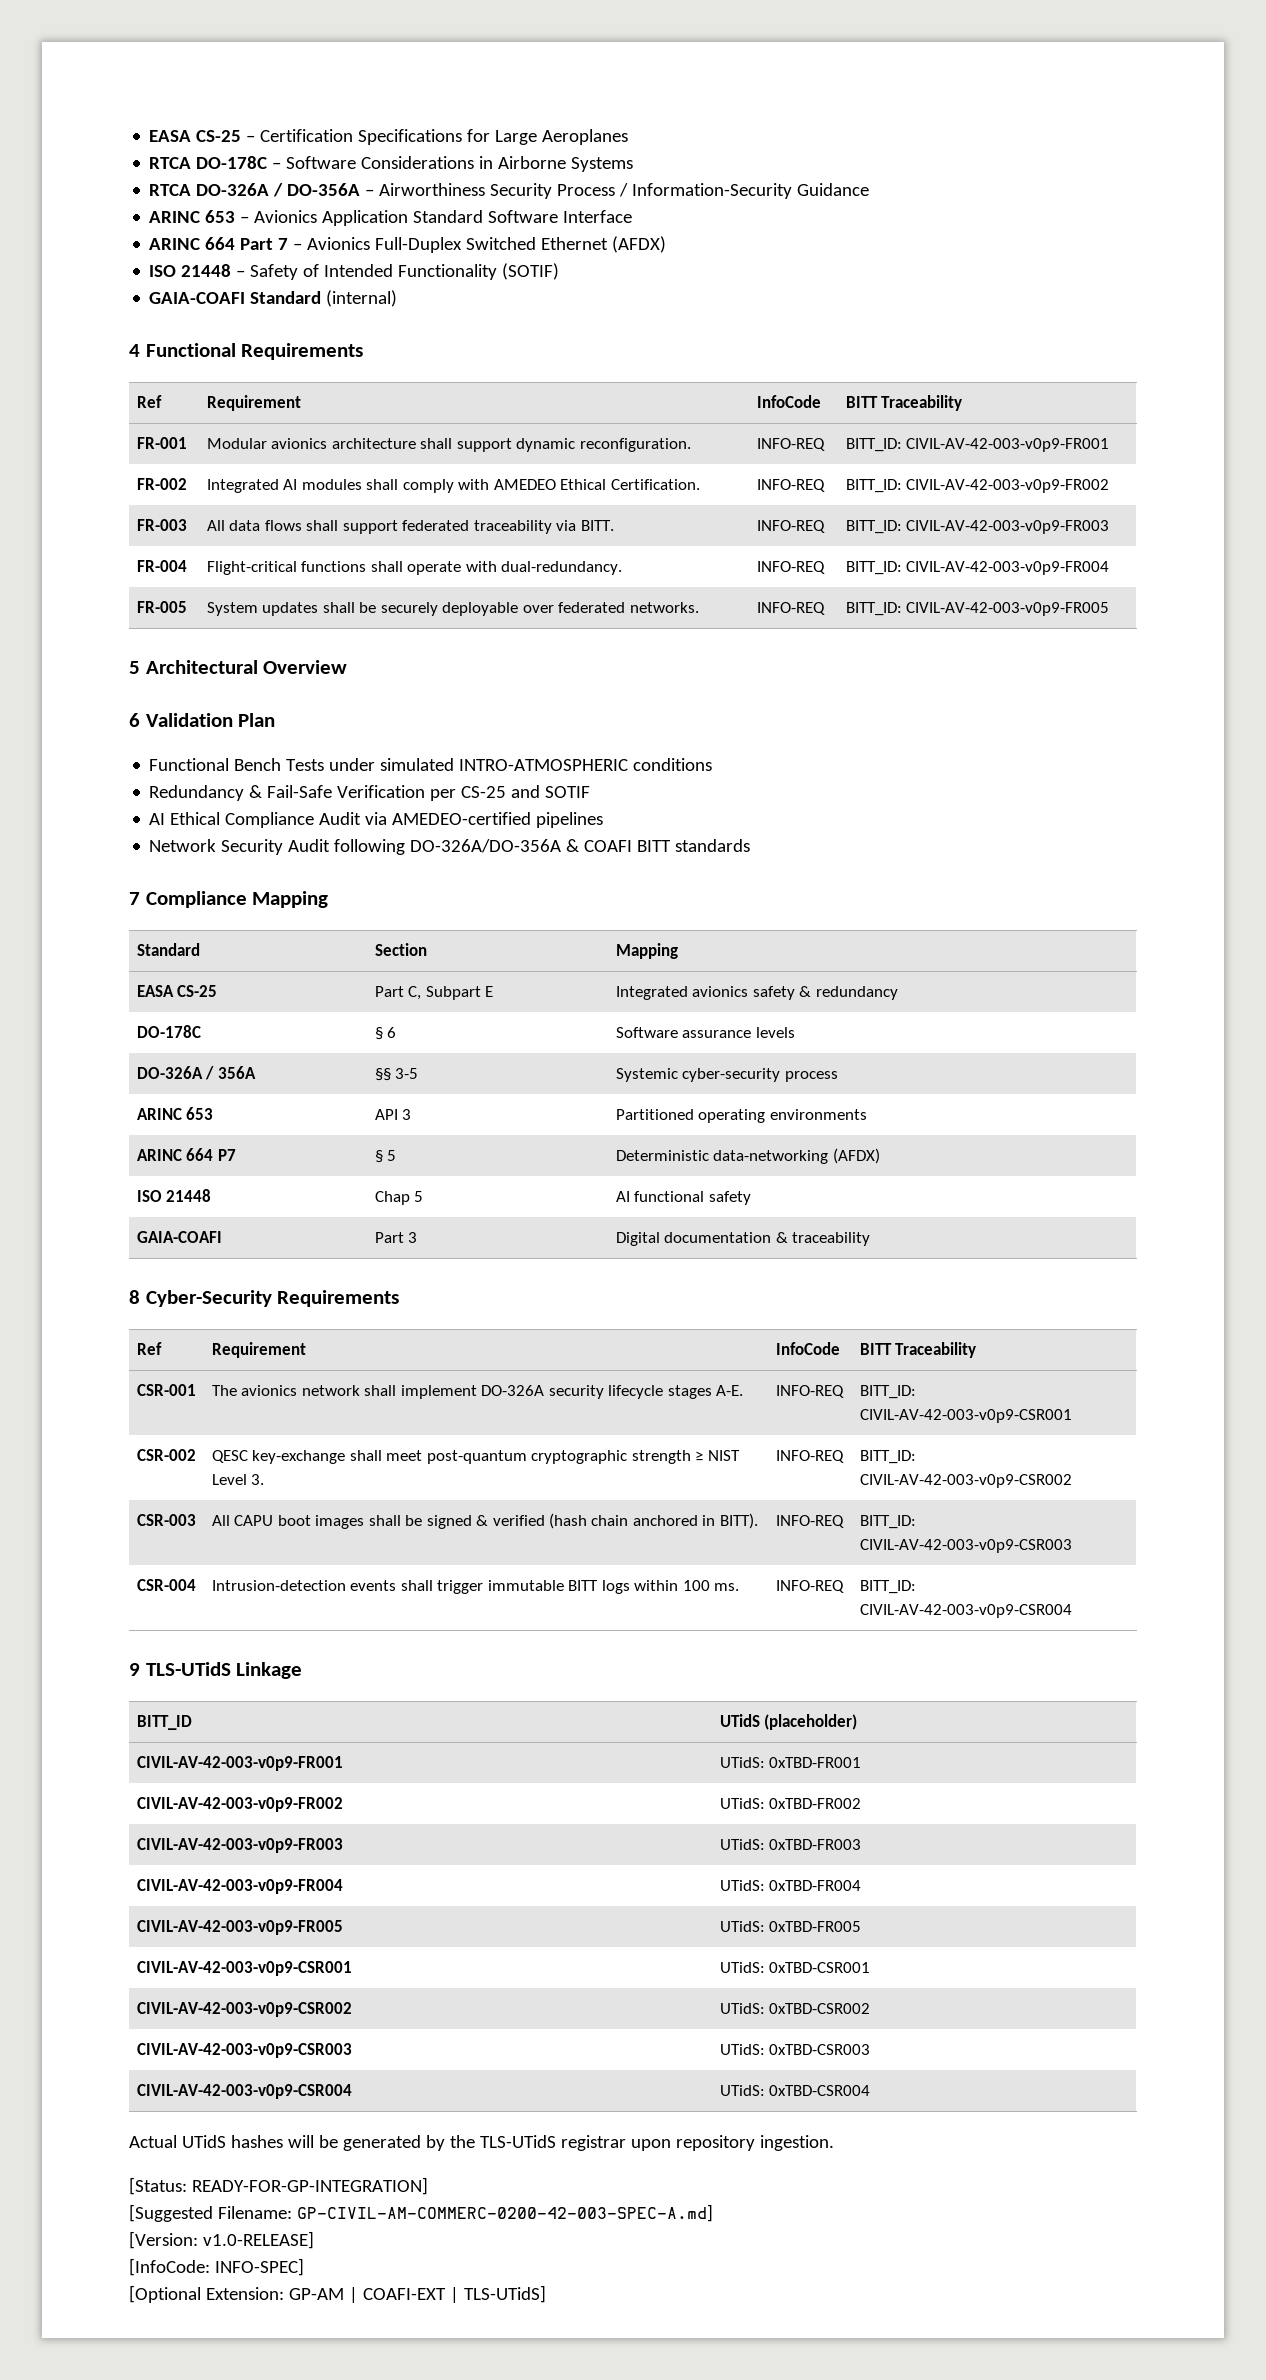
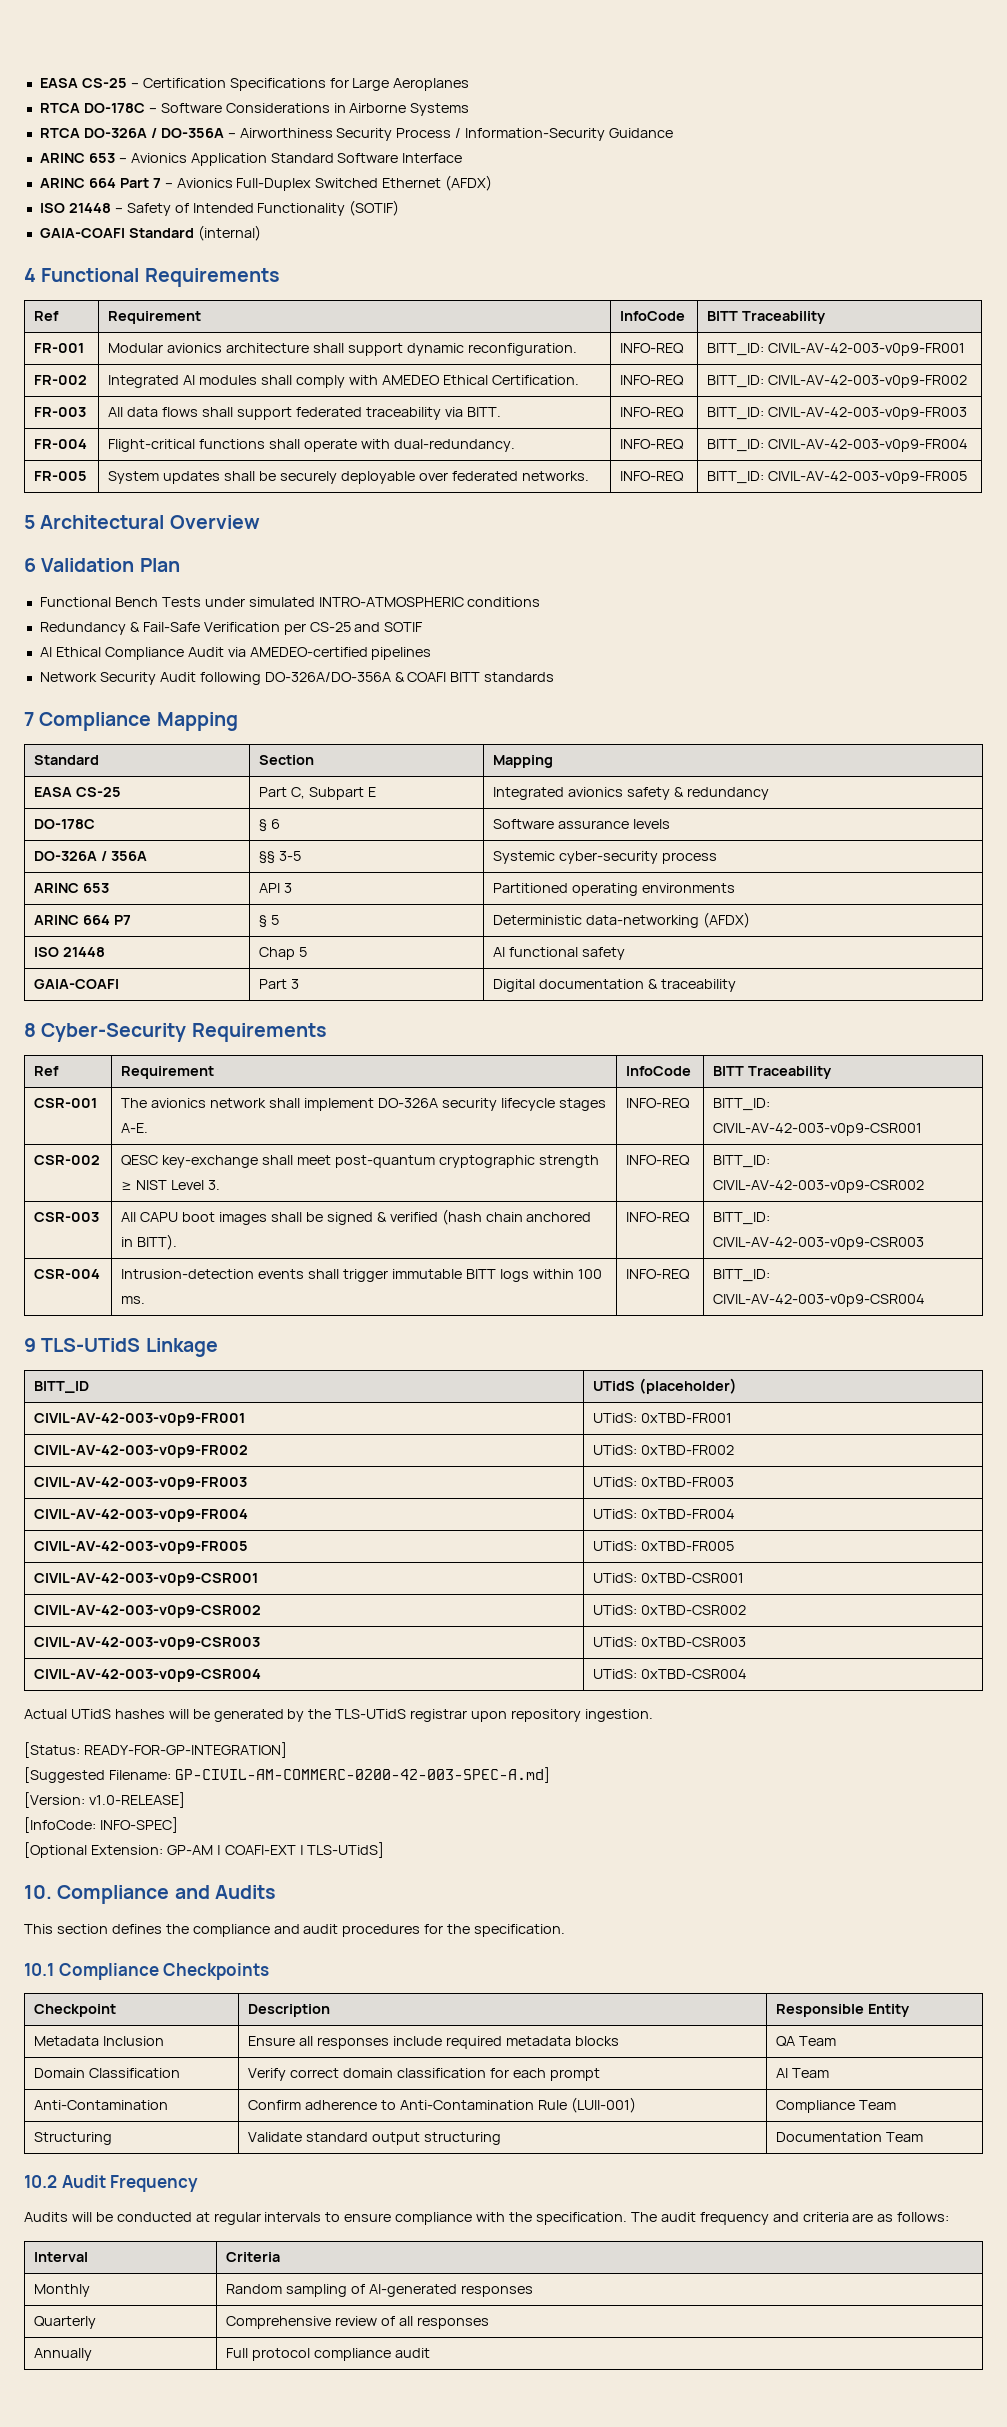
+ 10. Compliance and Audits
+ This section defines the compliance and audit procedures for the specification.
+ 10.1 Compliance Checkpoints
+ Checkpoint | Description | Responsible Entity
+ Metadata Inclusion | Ensure all responses include required metadata blocks | QA Team
+ Domain Classification | Verify correct domain classification for each prompt | AI Team
+ Anti-Contamination | Confirm adherence to Anti-Contamination Rule (LUII-001) | Compliance Team
+ Structuring | Validate standard output structuring | Documentation Team
+ 10.2 Audit Frequency
+ Audits will be conducted at regular intervals to ensure compliance with the specification. The audit frequency and criteria are as follows:
+ Interval | Criteria
+ Monthly | Random sampling of AI-generated responses
+ Quarterly | Comprehensive review of all responses
+ Annually | Full protocol compliance audit

